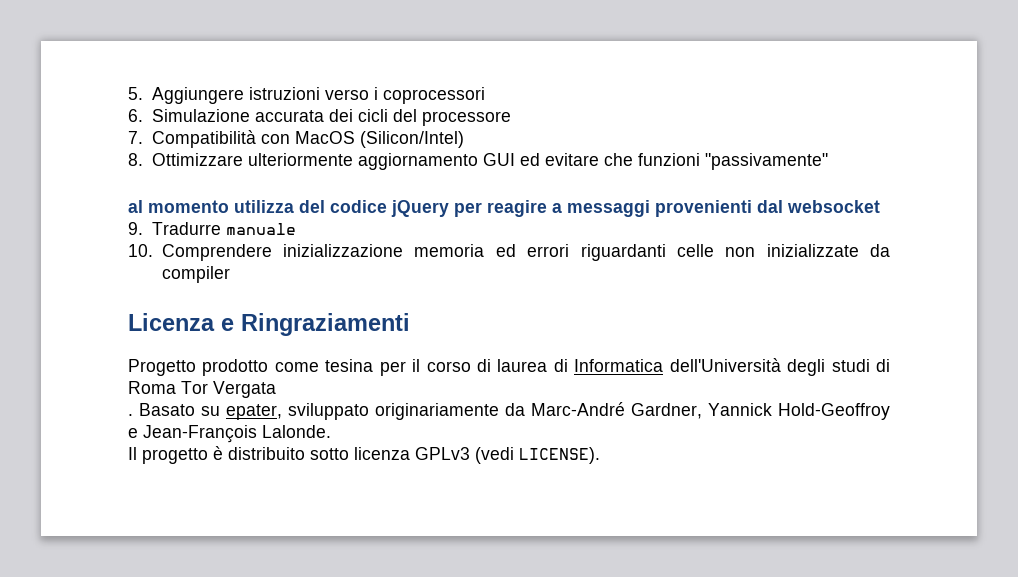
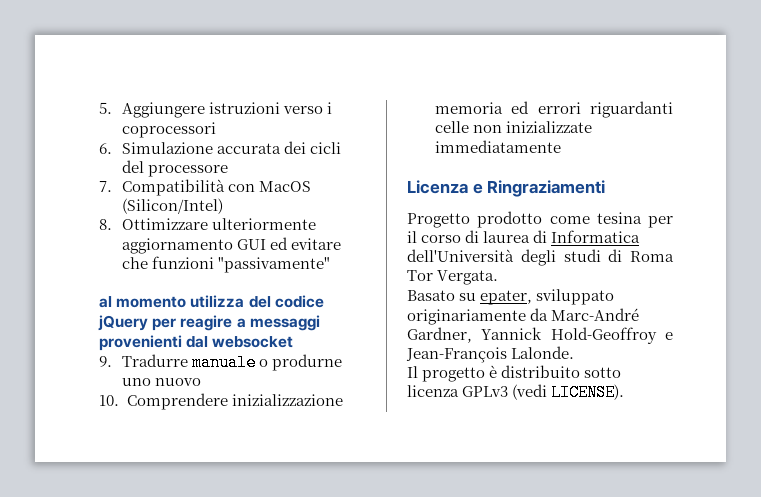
- 9. Tradurre manuale
+ 9. Tradurre manuale o produrne uno nuovo
- 10. Comprendere inizializzazione memoria ed errori riguardanti celle non inizializzate da compiler
+ 10. Comprendere inizializzazione memoria ed errori riguardanti celle non inizializzate immediatamente
- Progetto prodotto come tesina per il corso di laurea di Informatica dell'Università degli studi di Roma Tor Vergata
- . Basato su epater, sviluppato originariamente da Marc-André Gardner, Yannick Hold-Geoffroy e Jean-François Lalonde.
+ Progetto prodotto come tesina per il corso di laurea di Informatica dell'Università degli studi di Roma Tor Vergata.
+ Basato su epater, sviluppato originariamente da Marc-André Gardner, Yannick Hold-Geoffroy e Jean-François Lalonde.

